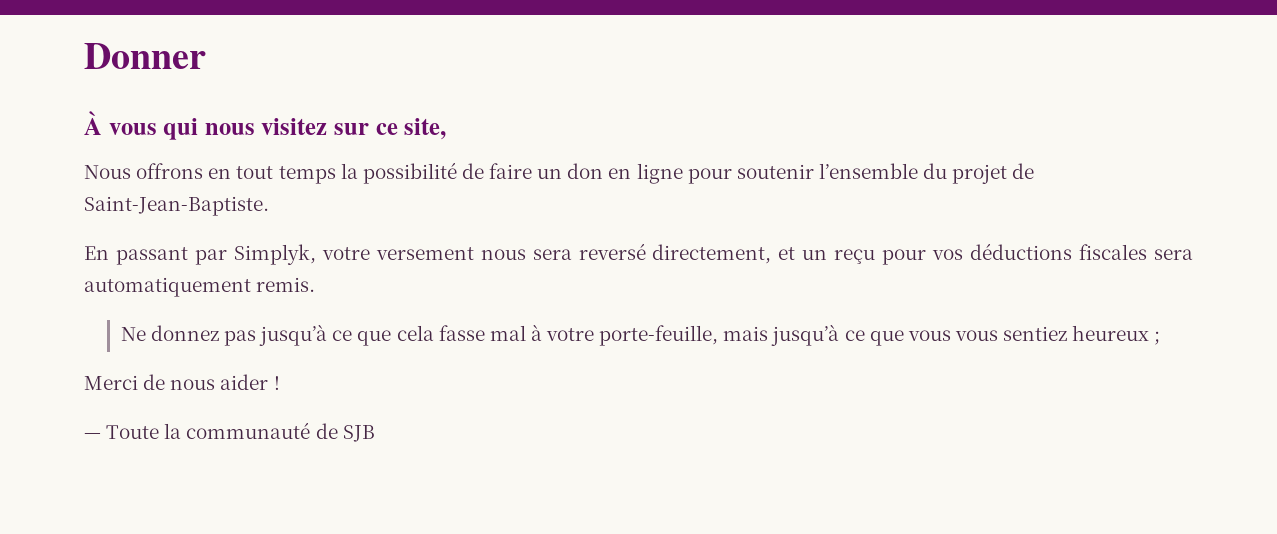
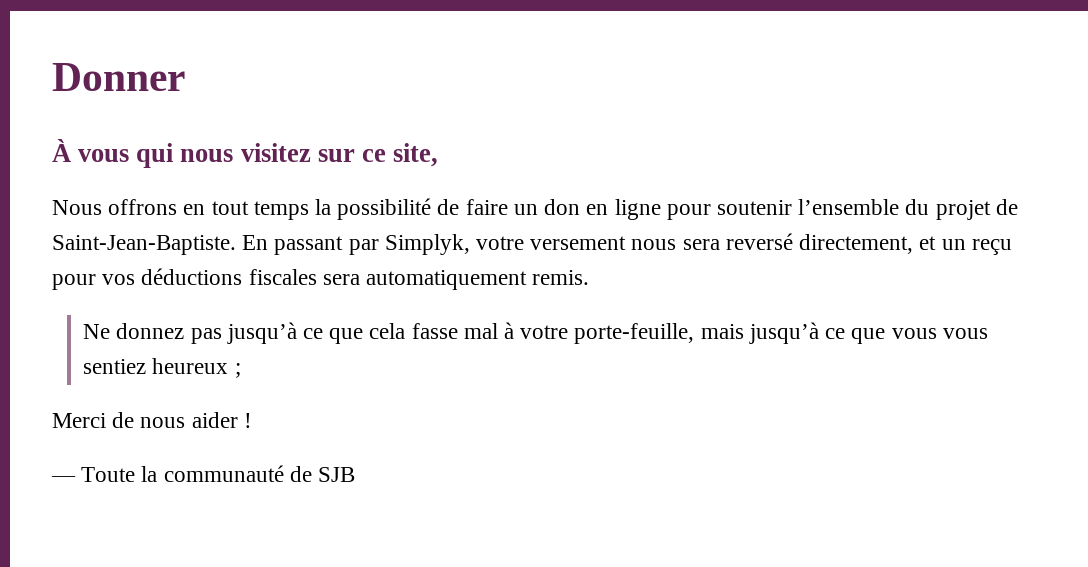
- Nous offrons en tout temps la possibilité de faire un don en ligne pour soutenir l’ensemble du projet de Saint-Jean-Baptiste.
- En passant par Simplyk, votre versement nous sera reversé directement, et un reçu pour vos déductions fiscales sera automatiquement remis.
+ Nous offrons en tout temps la possibilité de faire un don en ligne pour soutenir l’ensemble du projet de Saint-Jean-Baptiste. En passant par Simplyk, votre versement nous sera reversé directement, et un reçu pour vos déductions fiscales sera automatiquement remis.

